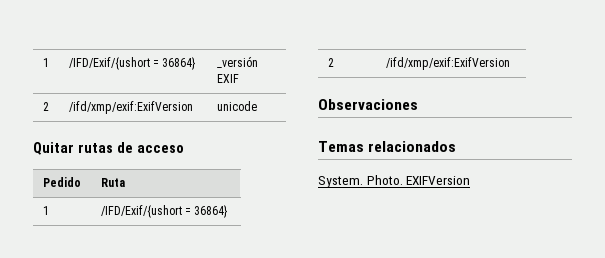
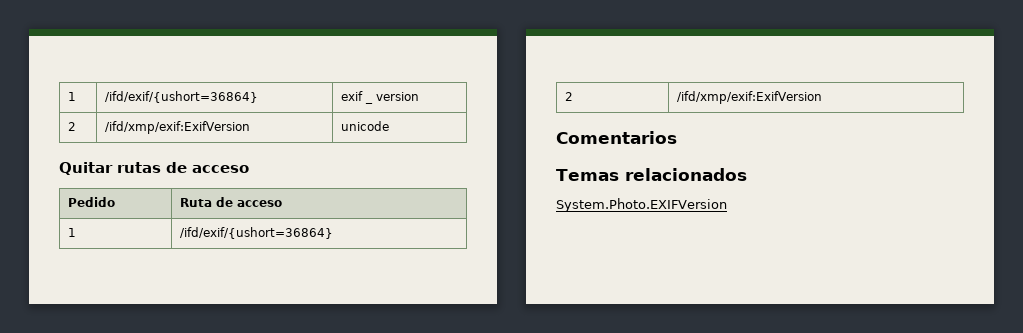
- 1 | /IFD/Exif/{ushort = 36864} | _versión EXIF
+ 1 | /ifd/exif/{ushort=36864} | exif _ version
- Pedido | Ruta
- 1 | /IFD/Exif/{ushort = 36864}
+ Pedido | Ruta de acceso
+ 1 | /ifd/exif/{ushort=36864}
- Observaciones
+ Comentarios
- System. Photo. EXIFVersion
+ System.Photo.EXIFVersion

